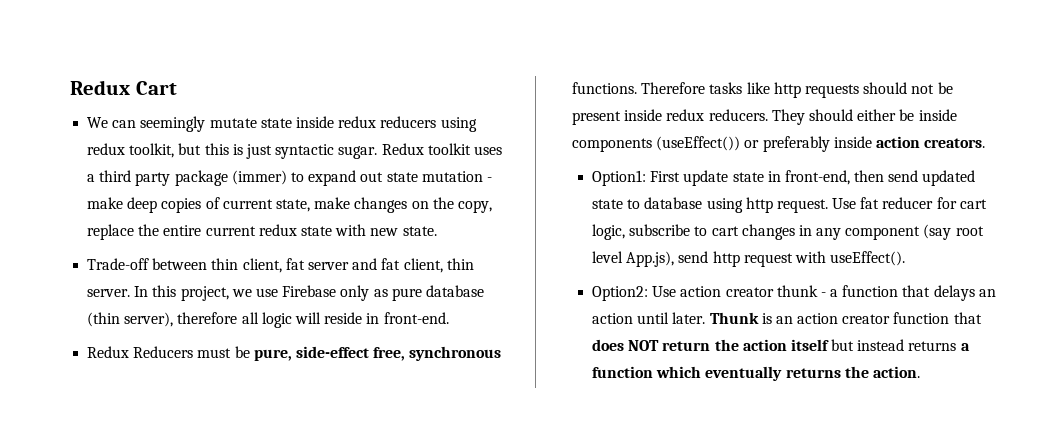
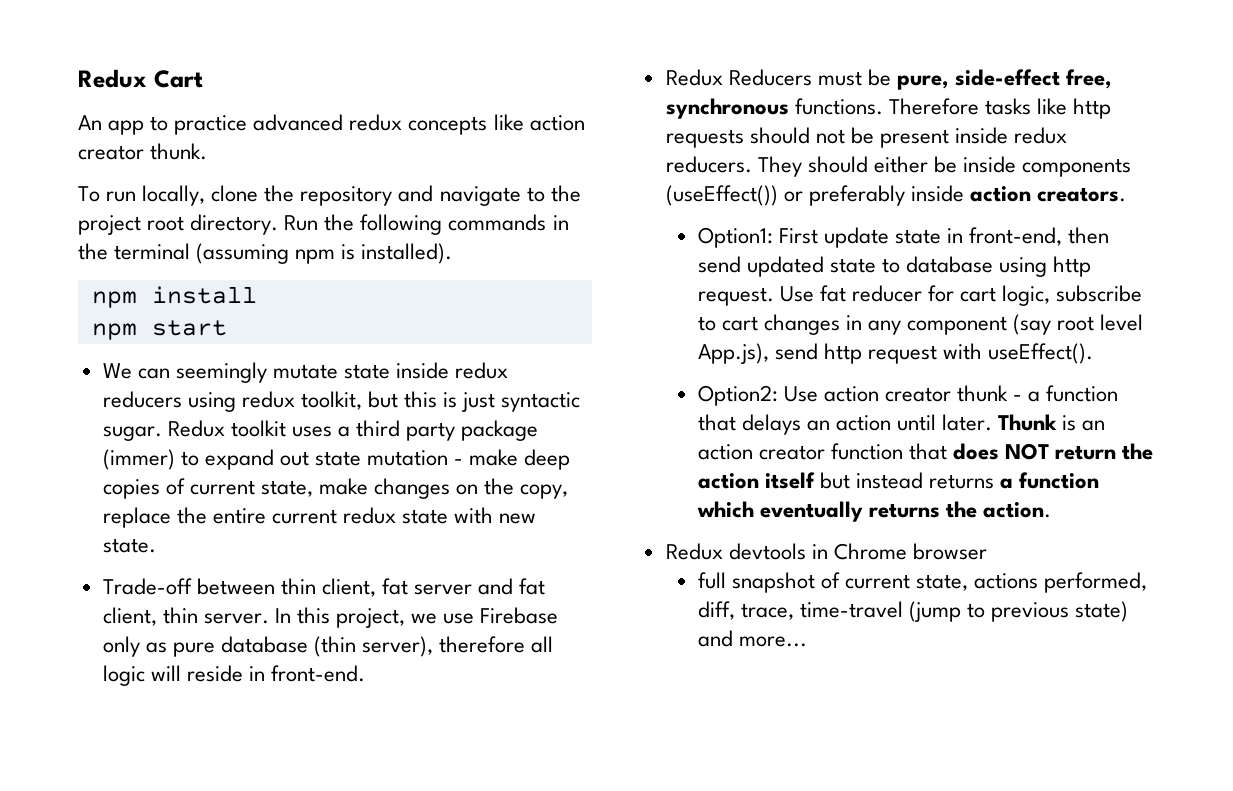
+ An app to practice advanced redux concepts like action creator thunk.
+ To run locally, clone the repository and navigate to the project root directory. Run the following commands in the terminal (assuming npm is installed).
+ npm install
+ npm start
+ Redux devtools in Chrome browser
+ full snapshot of current state, actions performed, diff, trace, time-travel (jump to previous state) and more...

